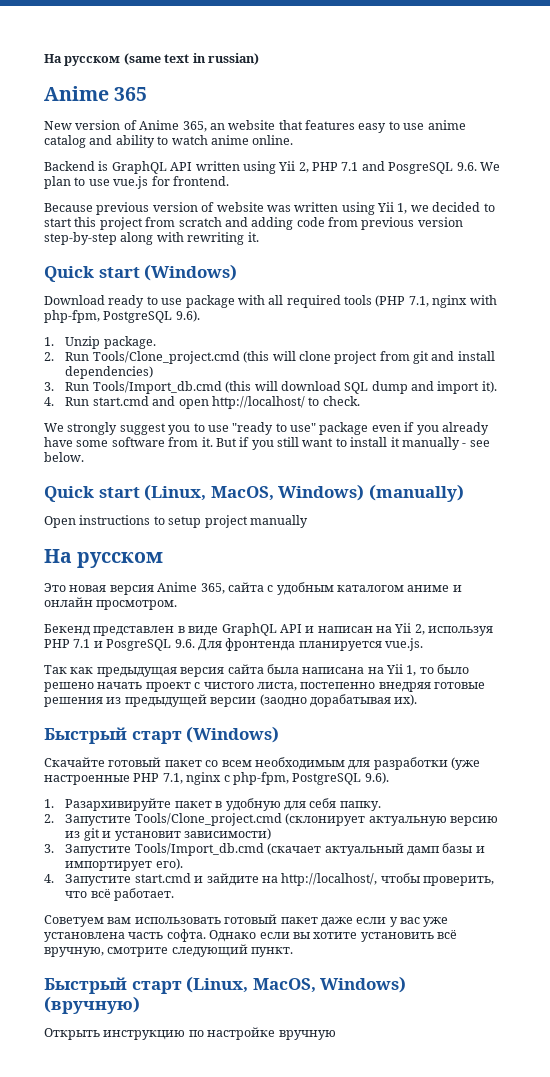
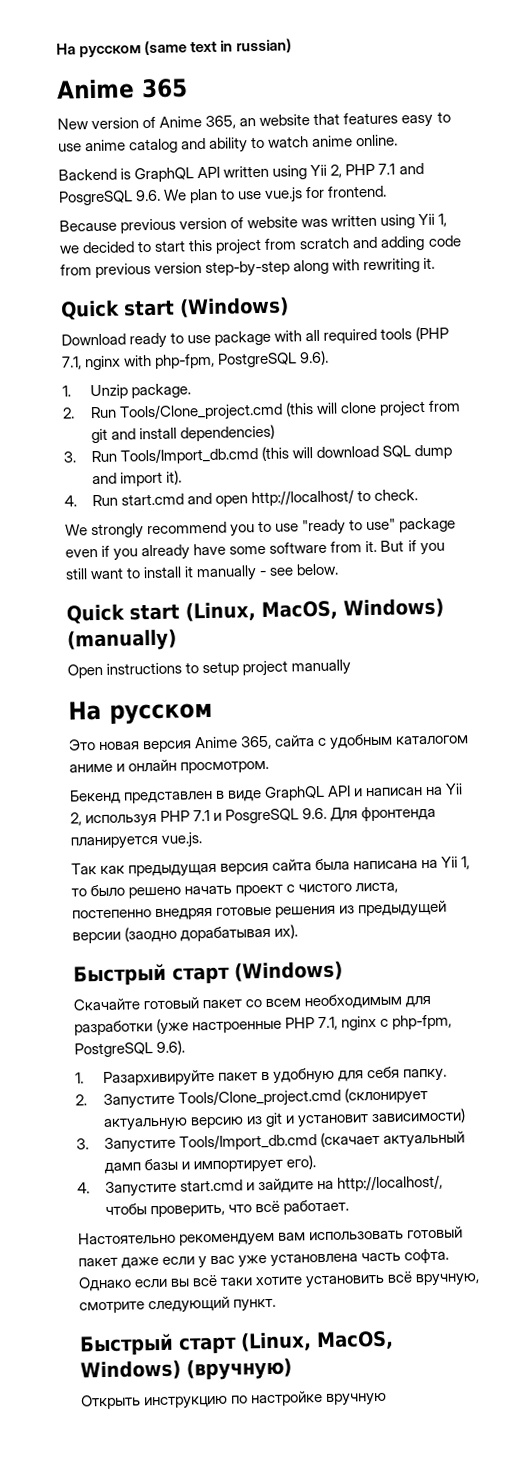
- We strongly suggest you to use "ready to use" package even if you already have some software from it.
+ We strongly recommend you to use "ready to use" package even if you already have some software from it.
- Советуем вам использовать готовый пакет даже если у вас уже установлена часть софта.
+ Настоятельно рекомендуем вам использовать готовый пакет даже если у вас уже установлена часть софта.
- Однако если вы хотите установить всё вручную, смотрите следующий пункт.
+ Однако если вы всё таки хотите установить всё вручную, смотрите следующий пункт.

